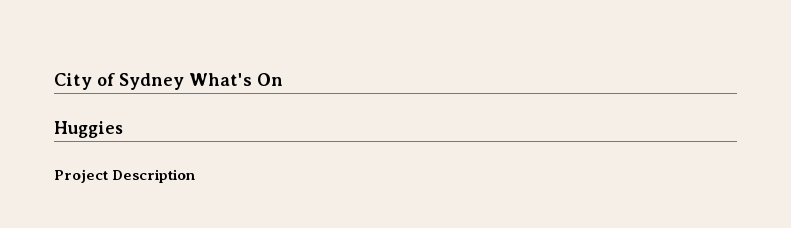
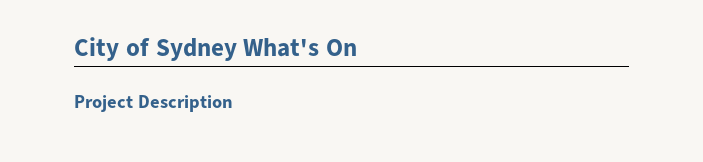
- Huggies

